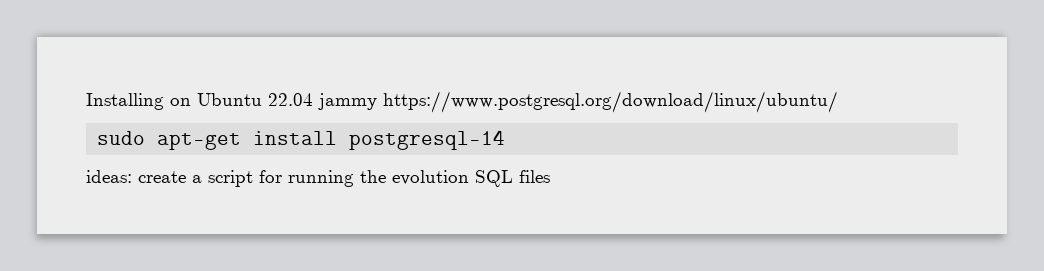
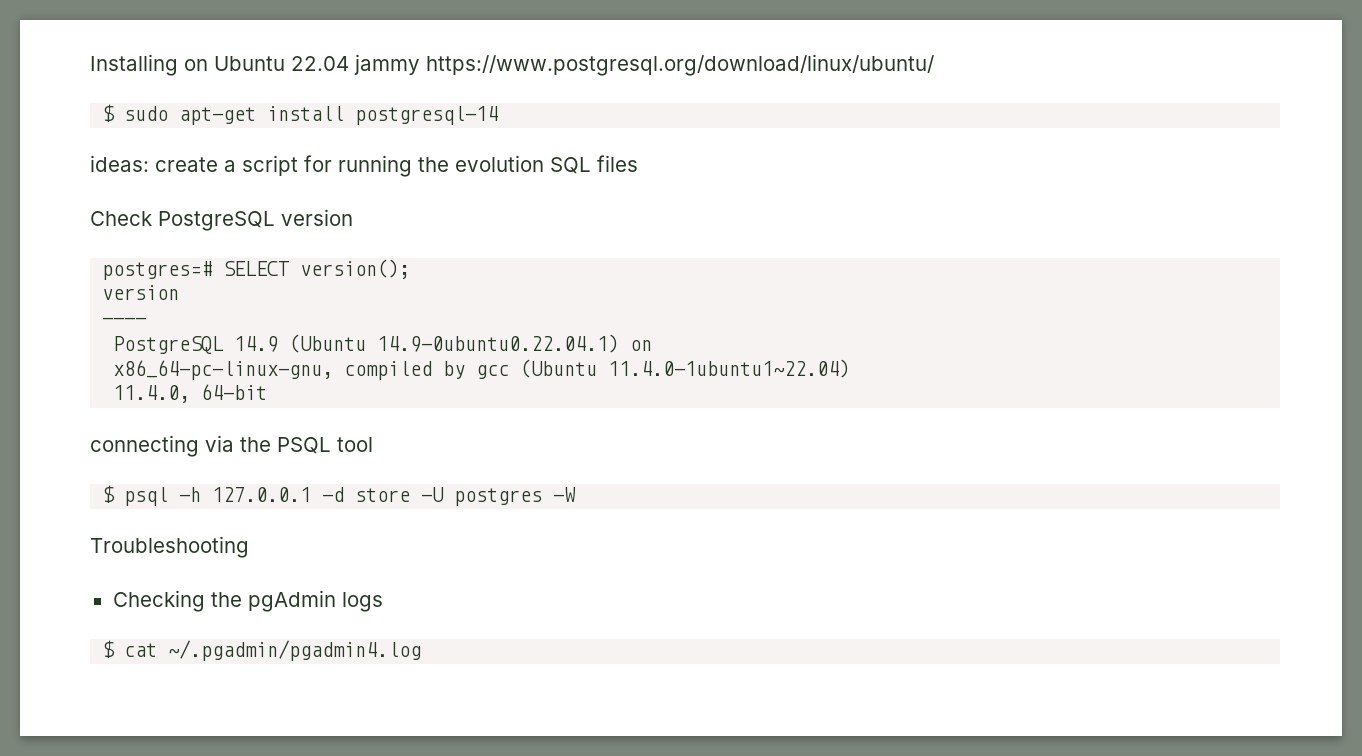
- sudo apt-get install postgresql-14
+ $ sudo apt-get install postgresql-14
+ Check PostgreSQL version
+ postgres=# SELECT version();
+ version
+ ----
+ PostgreSQL 14.9 (Ubuntu 14.9-0ubuntu0.22.04.1) on
+ x86_64-pc-linux-gnu, compiled by gcc (Ubuntu 11.4.0-1ubuntu1~22.04)
+ 11.4.0, 64-bit
+ connecting via the PSQL tool
+ $ psql -h 127.0.0.1 -d store -U postgres -W
+ Troubleshooting
+ Checking the pgAdmin logs
+ $ cat ~/.pgadmin/pgadmin4.log

